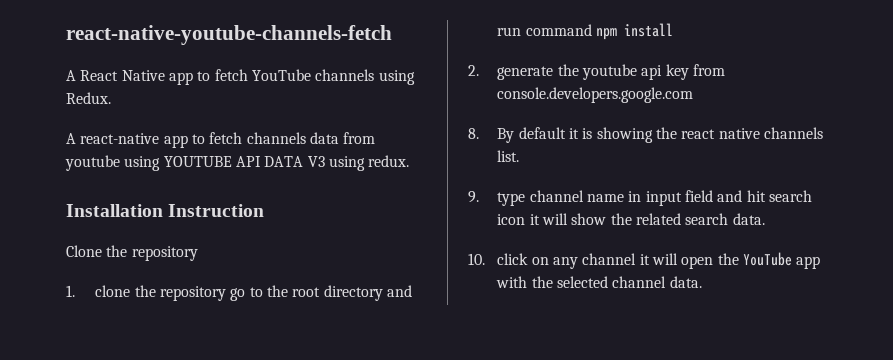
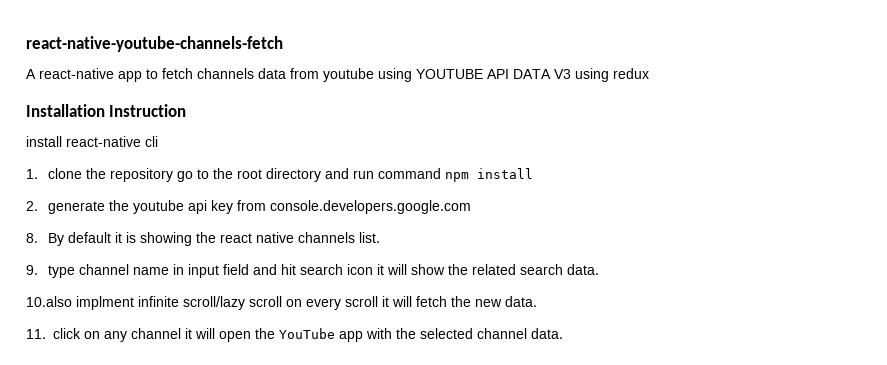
- A React Native app to fetch YouTube channels using Redux.
- A react-native app to fetch channels data from youtube using YOUTUBE API DATA V3 using redux.
+ A react-native app to fetch channels data from youtube using YOUTUBE API DATA V3 using redux
- Clone the repository
+ install react-native cli
- 10. click on any channel it will open the YouTube app with the selected channel data.
+ 10.also implment infinite scroll/lazy scroll on every scroll it will fetch the new data.
+ 11. click on any channel it will open the YouTube app with the selected channel data.

